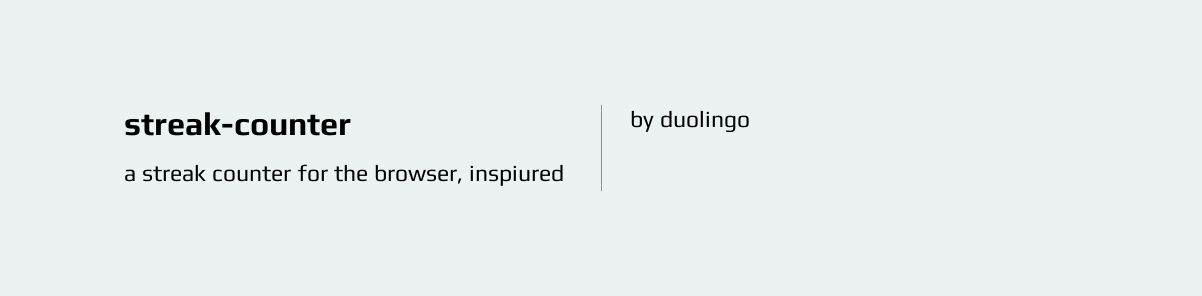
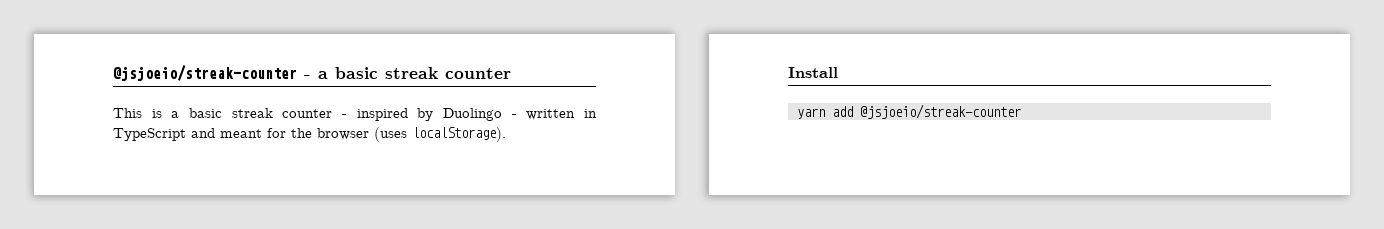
- streak-counter
- a streak counter for the browser, inspiured by duolingo
+ @jsjoeio/streak-counter - a basic streak counter
+ This is a basic streak counter - inspired by Duolingo - written in TypeScript and meant for the browser (uses localStorage).
+ Install
+ yarn add @jsjoeio/streak-counter

